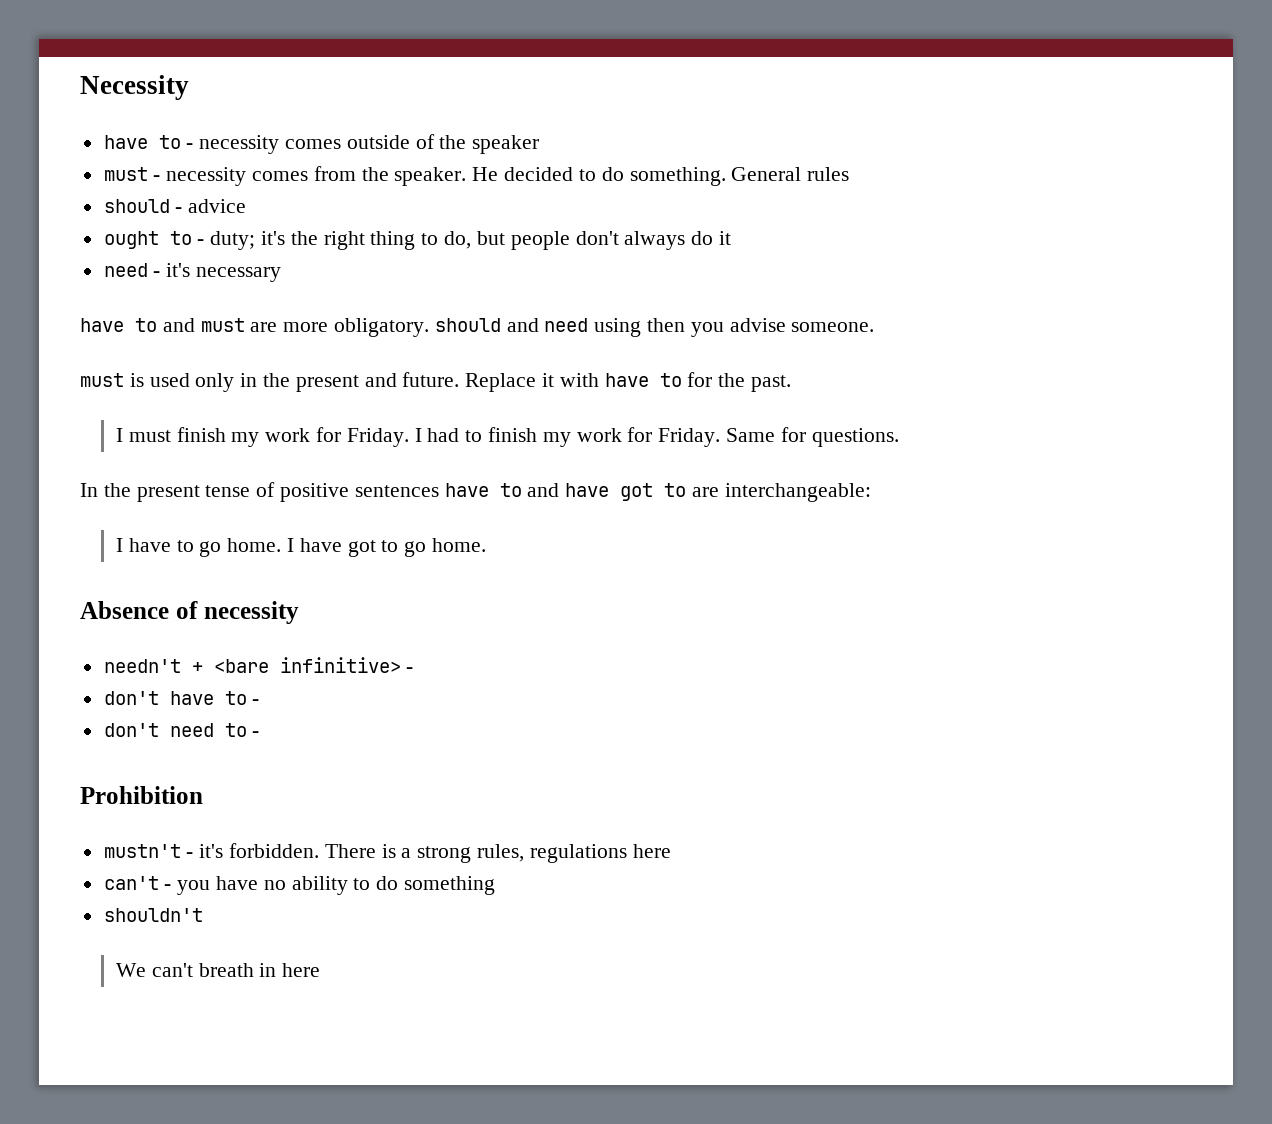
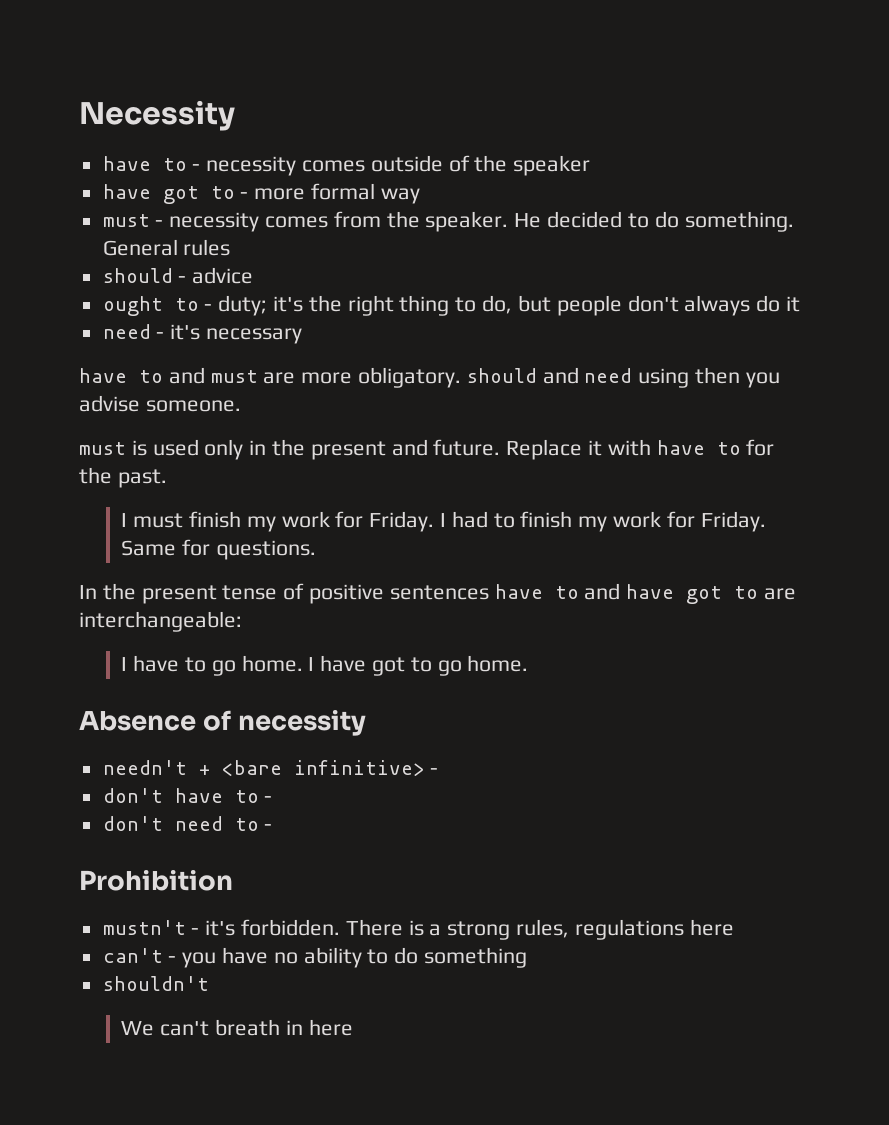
+ have got to - more formal way

